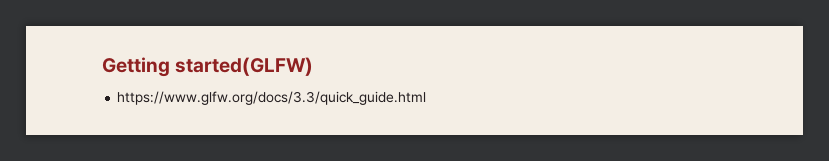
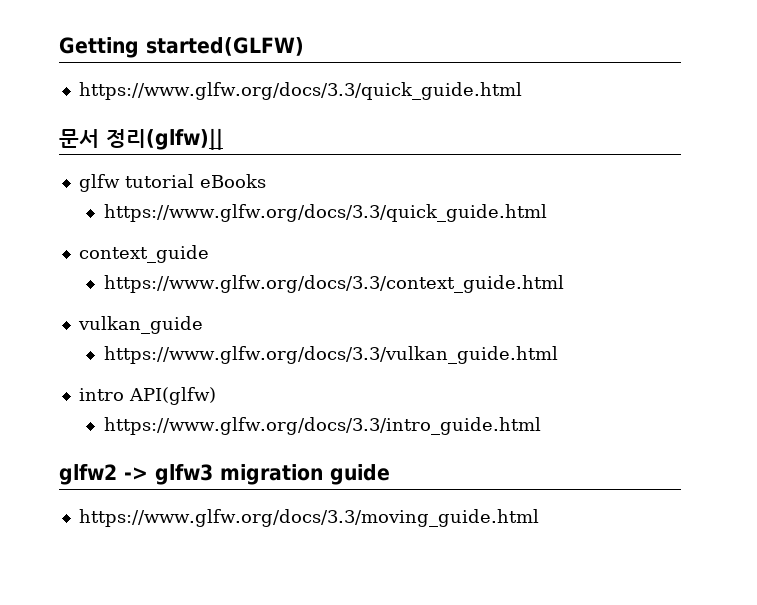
+ 문서 정리(glfw)||
+ glfw tutorial eBooks
+ https://www.glfw.org/docs/3.3/quick_guide.html
+ context_guide
+ https://www.glfw.org/docs/3.3/context_guide.html
+ vulkan_guide
+ https://www.glfw.org/docs/3.3/vulkan_guide.html
+ intro API(glfw)
+ https://www.glfw.org/docs/3.3/intro_guide.html
+ glfw2 -> glfw3 migration guide
+ https://www.glfw.org/docs/3.3/moving_guide.html

